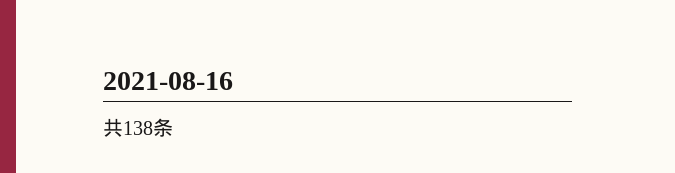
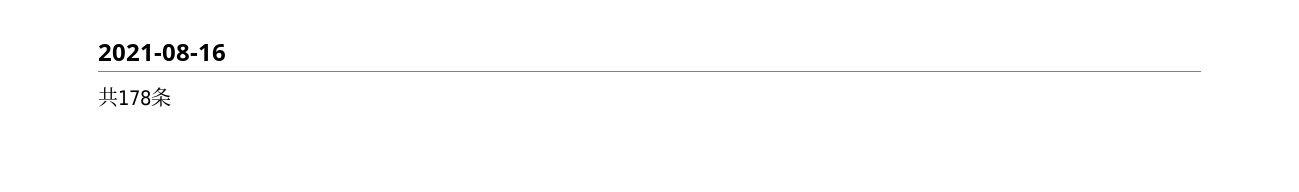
- 共138条
+ 共178条

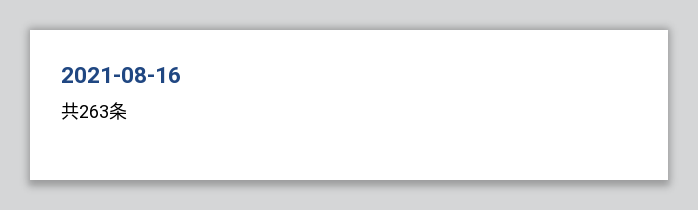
- 共178条
+ 共263条

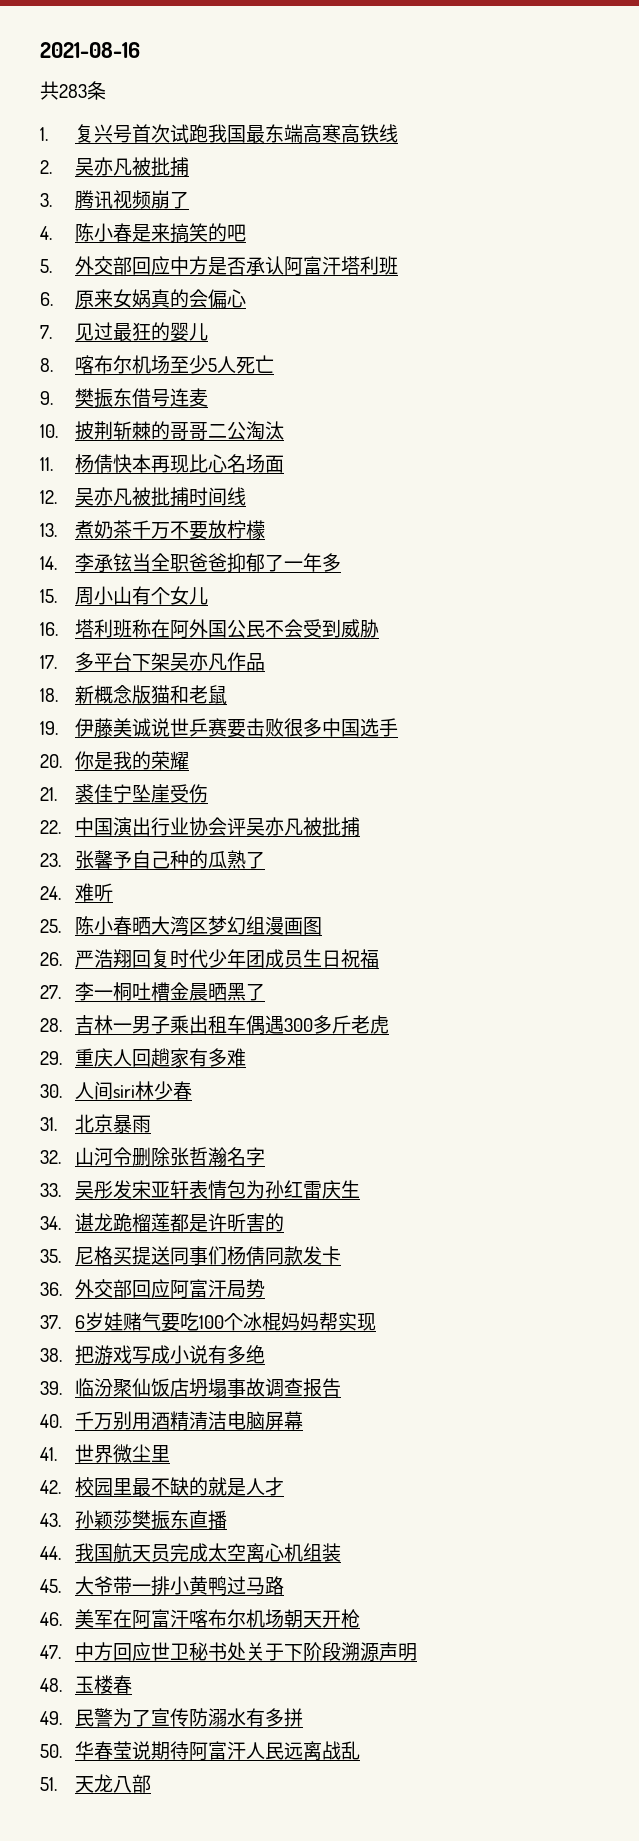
- 共263条
+ 共283条
+ 1.复兴号首次试跑我国最东端高寒高铁线
+ 2.吴亦凡被批捕
+ 3.腾讯视频崩了
+ 4.陈小春是来搞笑的吧
+ 5.外交部回应中方是否承认阿富汗塔利班
+ 6.原来女娲真的会偏心
+ 7.见过最狂的婴儿
+ 8.喀布尔机场至少5人死亡
+ 9.樊振东借号连麦
+ 10.披荆斩棘的哥哥二公淘汰
+ 11.杨倩快本再现比心名场面
+ 12.吴亦凡被批捕时间线
+ 13.煮奶茶千万不要放柠檬
+ 14.李承铉当全职爸爸抑郁了一年多
+ 15.周小山有个女儿
+ 16.塔利班称在阿外国公民不会受到威胁
+ 17.多平台下架吴亦凡作品
+ 18.新概念版猫和老鼠
+ 19.伊藤美诚说世乒赛要击败很多中国选手
+ 20.你是我的荣耀
+ 21.裘佳宁坠崖受伤
+ 22.中国演出行业协会评吴亦凡被批捕
+ 23.张馨予自己种的瓜熟了
+ 24.难听
+ 25.陈小春晒大湾区梦幻组漫画图
+ 26.严浩翔回复时代少年团成员生日祝福
+ 27.李一桐吐槽金晨晒黑了
+ 28.吉林一男子乘出租车偶遇300多斤老虎
+ 29.重庆人回趟家有多难
+ 30.人间siri林少春
+ 31.北京暴雨
+ 32.山河令删除张哲瀚名字
+ 33.吴彤发宋亚轩表情包为孙红雷庆生
+ 34.谌龙跪榴莲都是许昕害的
+ 35.尼格买提送同事们杨倩同款发卡
+ 36.外交部回应阿富汗局势
+ 37. 6岁娃赌气要吃100个冰棍妈妈帮实现
+ 38.把游戏写成小说有多绝
+ 39.临汾聚仙饭店坍塌事故调查报告
+ 40.千万别用酒精清洁电脑屏幕
+ 41.世界微尘里
+ 42.校园里最不缺的就是人才
+ 43.孙颖莎樊振东直播
+ 44.我国航天员完成太空离心机组装
+ 45.大爷带一排小黄鸭过马路
+ 46.美军在阿富汗喀布尔机场朝天开枪
+ 47.中方回应世卫秘书处关于下阶段溯源声明
+ 48.玉楼春
+ 49.民警为了宣传防溺水有多拼
+ 50.华春莹说期待阿富汗人民远离战乱
+ 51.天龙八部

